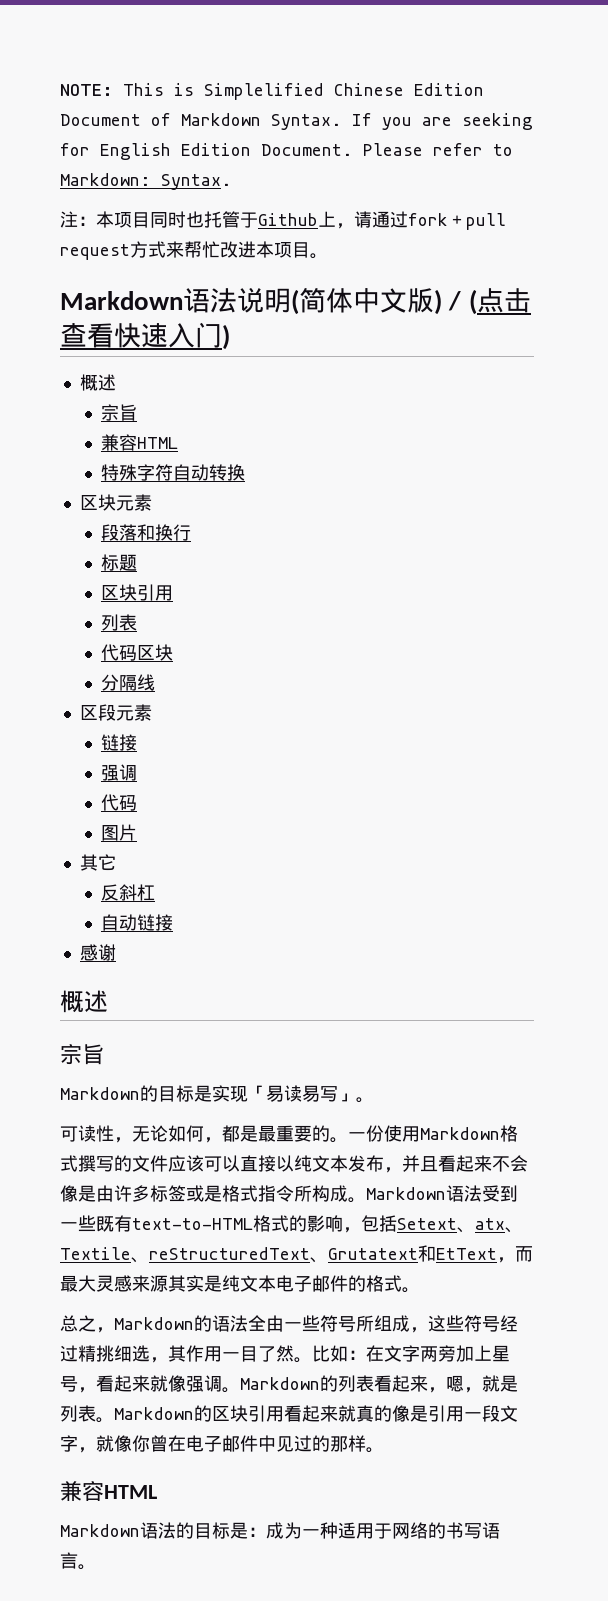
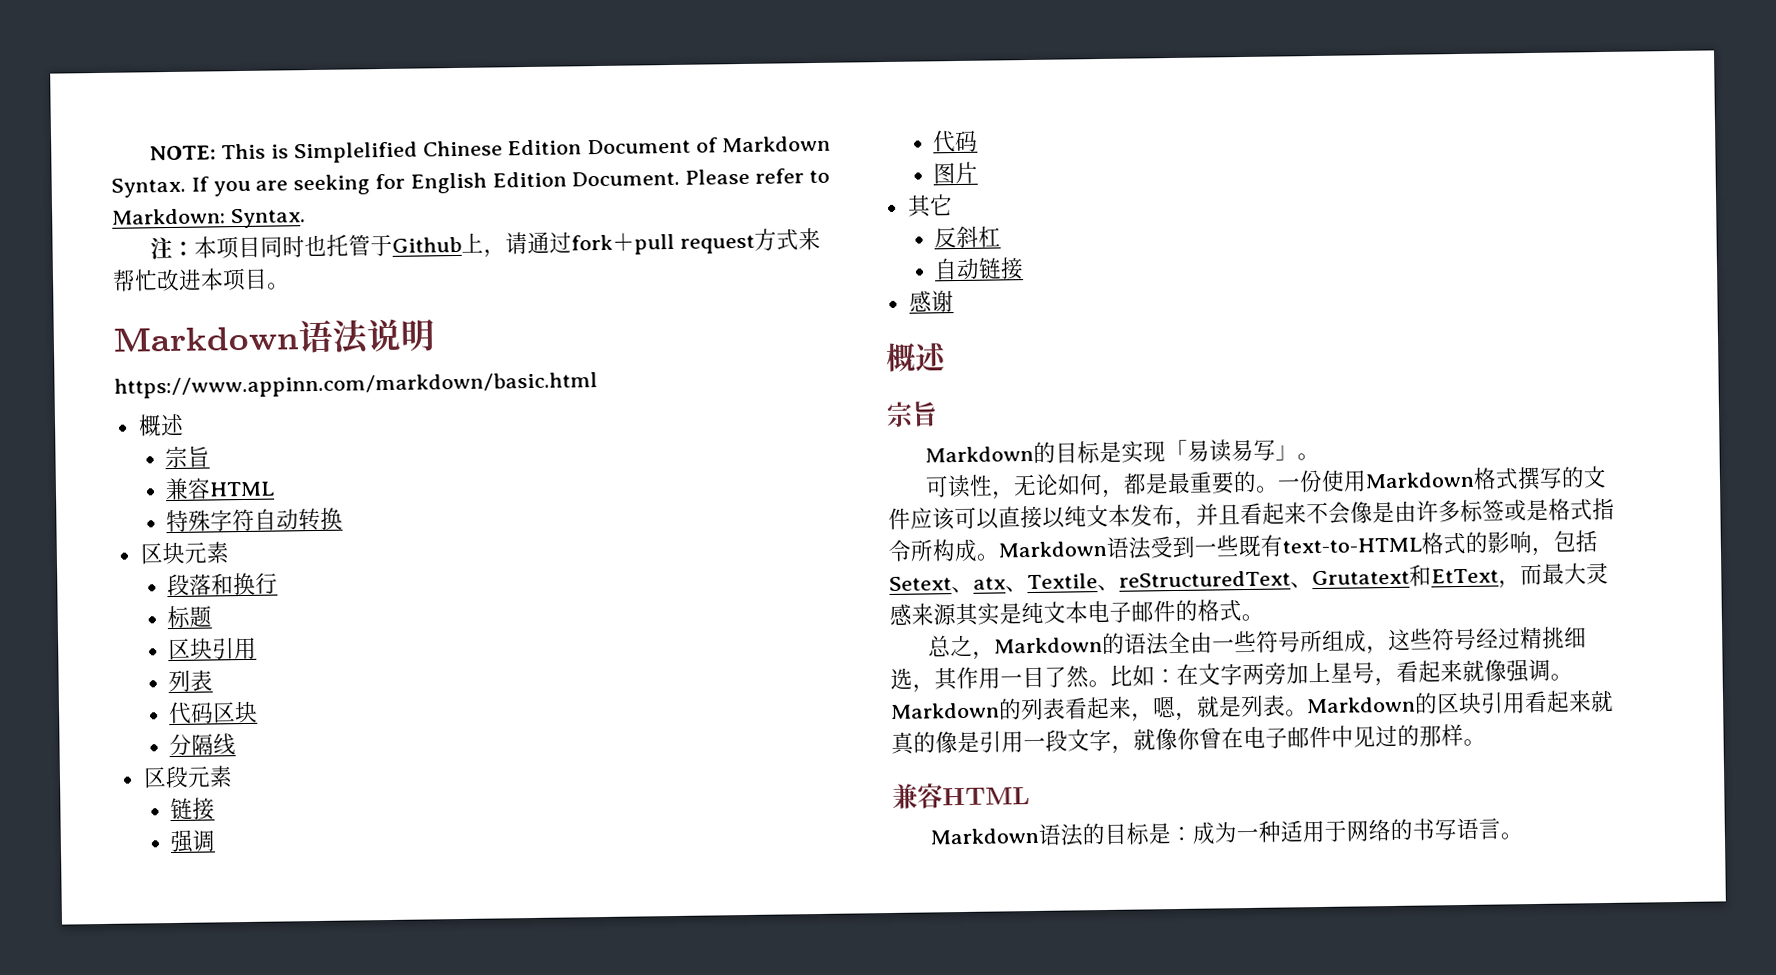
- Markdown语法说明(简体中文版) / (点击查看快速入门)
+ Markdown语法说明
+ https://www.appinn.com/markdown/basic.html

